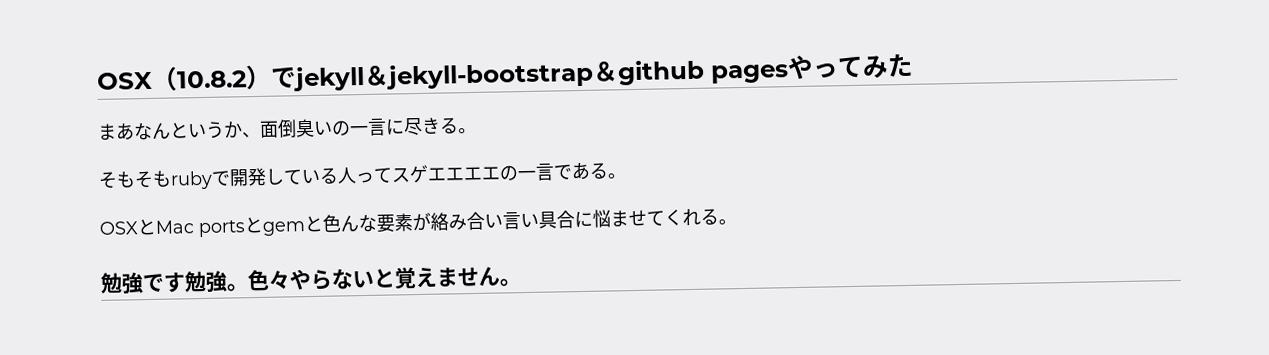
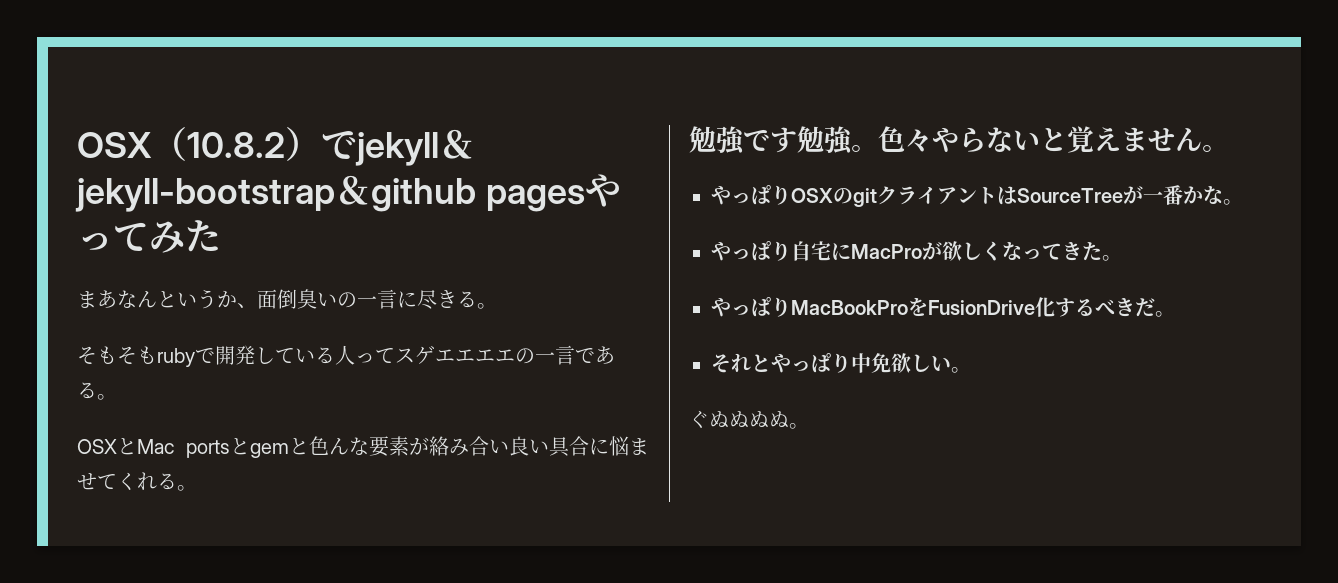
- OSXとMac portsとgemと色んな要素が絡み合い言い具合に悩ませてくれる。
+ OSXとMac portsとgemと色んな要素が絡み合い良い具合に悩ませてくれる。
+ やっぱりOSXのgitクライアントはSourceTreeが一番かな。
+ やっぱり自宅にMacProが欲しくなってきた。
+ やっぱりMacBookProをFusionDrive化するべきだ。
+ それとやっぱり中免欲しい。
+ ぐぬぬぬぬ。

